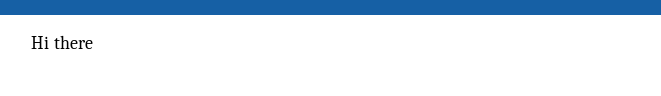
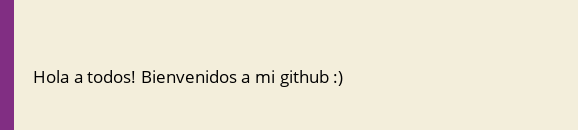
- Hi there
+ Hola a todos! Bienvenidos a mi github :)

